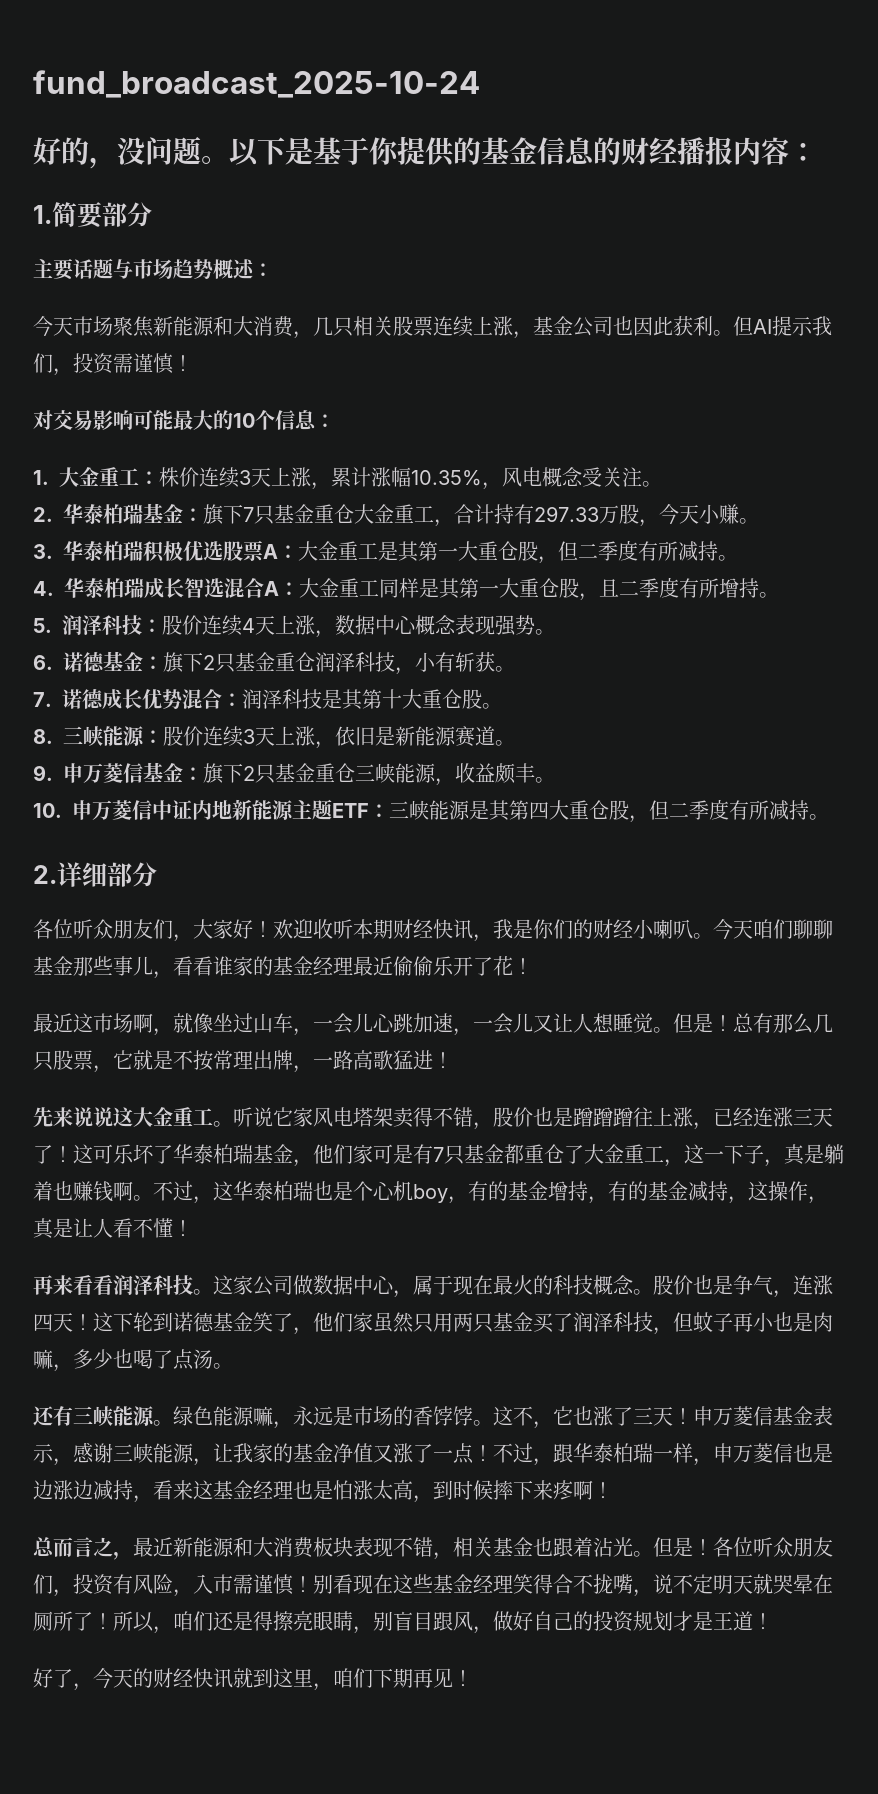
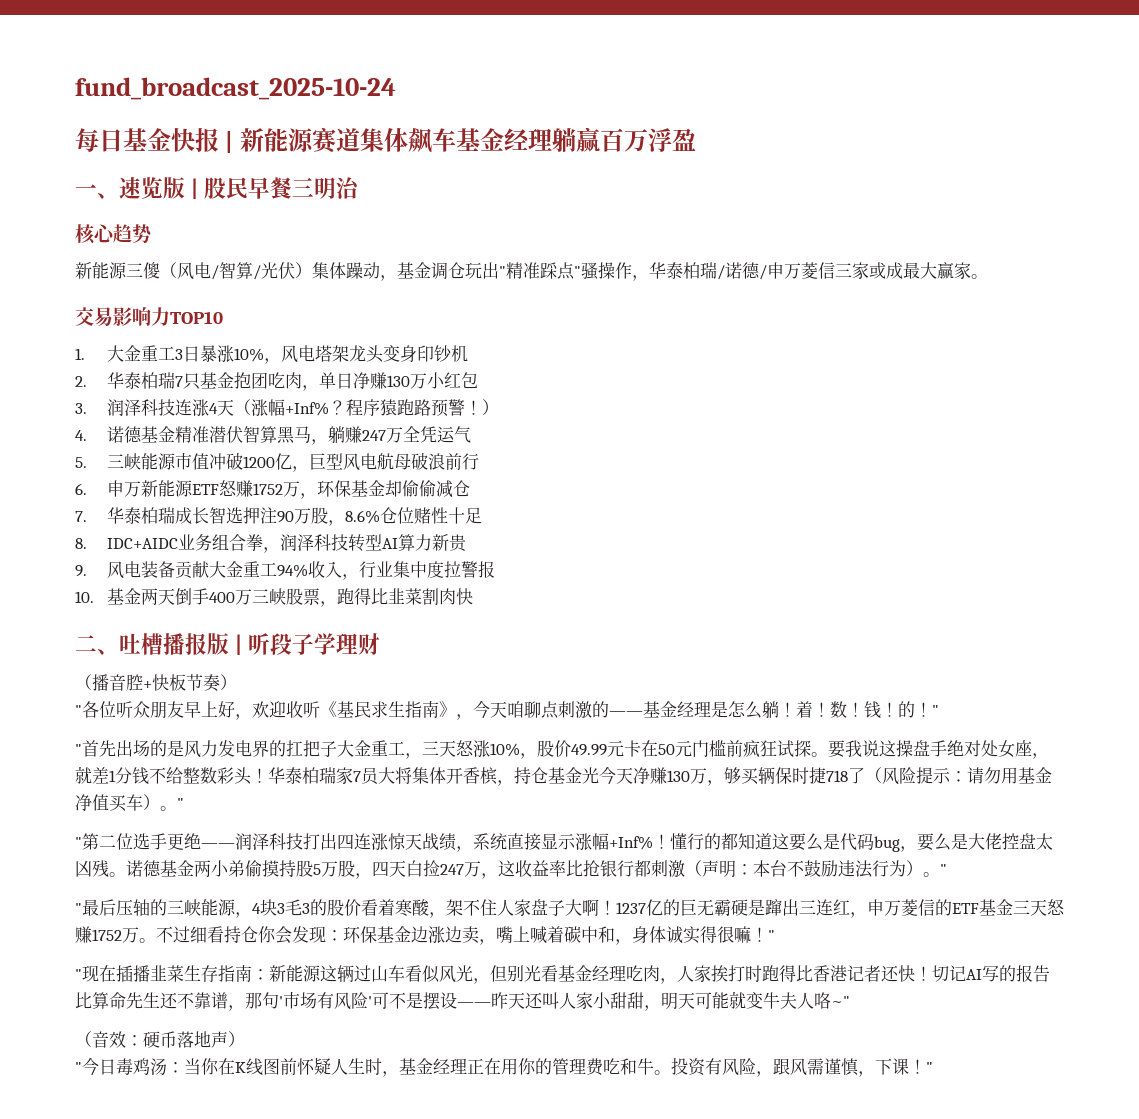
- 好的，没问题。以下是基于你提供的基金信息的财经播报内容：
- 1.简要部分
- 主要话题与市场趋势概述：
- 今天市场聚焦新能源和大消费，几只相关股票连续上涨，基金公司也因此获利。但AI提示我们，投资需谨慎！
- 对交易影响可能最大的10个信息：
- 1.大金重工：株价连续3天上涨，累计涨幅10.35%，风电概念受关注。
- 2.华泰柏瑞基金：旗下7只基金重仓大金重工，合计持有297.33万股，今天小赚。
- 3.华泰柏瑞积极优选股票A：大金重工是其第一大重仓股，但二季度有所减持。
- 4.华泰柏瑞成长智选混合A：大金重工同样是其第一大重仓股，且二季度有所增持。
- 5.润泽科技：股价连续4天上涨，数据中心概念表现强势。
- 6.诺德基金：旗下2只基金重仓润泽科技，小有斩获。
- 7.诺德成长优势混合：润泽科技是其第十大重仓股。
- 8.三峡能源：股价连续3天上涨，依旧是新能源赛道。
- 9.申万菱信基金：旗下2只基金重仓三峡能源，收益颇丰。
- 10.申万菱信中证内地新能源主题ETF：三峡能源是其第四大重仓股，但二季度有所减持。
- 2.详细部分
- 各位听众朋友们，大家好！欢迎收听本期财经快讯，我是你们的财经小喇叭。今天咱们聊聊基金那些事儿，看看谁家的基金经理最近偷偷乐开了花！
- 最近这市场啊，就像坐过山车，一会儿心跳加速，一会儿又让人想睡觉。但是！总有那么几只股票，它就是不按常理出牌，一路高歌猛进！
- 先来说说这大金重工。听说它家风电塔架卖得不错，股价也是蹭蹭蹭往上涨，已经连涨三天了！这可乐坏了华泰柏瑞基金，他们家可是有7只基金都重仓了大金重工，这一下子，真是躺着也赚钱啊。不过，这华泰柏瑞也是个心机boy，有的基金增持，有的基金减持，这操作，真是让人看不懂！
- 再来看看润泽科技。这家公司做数据中心，属于现在最火的科技概念。股价也是争气，连涨四天！这下轮到诺德基金笑了，他们家虽然只用两只基金买了润泽科技，但蚊子再小也是肉嘛，多少也喝了点汤。
- 还有三峡能源。绿色能源嘛，永远是市场的香饽饽。这不，它也涨了三天！申万菱信基金表示，感谢三峡能源，让我家的基金净值又涨了一点！不过，跟华泰柏瑞一样，申万菱信也是边涨边减持，看来这基金经理也是怕涨太高，到时候摔下来疼啊！
- 总而言之，最近新能源和大消费板块表现不错，相关基金也跟着沾光。但是！各位听众朋友们，投资有风险，入市需谨慎！别看现在这些基金经理笑得合不拢嘴，说不定明天就哭晕在厕所了！所以，咱们还是得擦亮眼睛，别盲目跟风，做好自己的投资规划才是王道！
- 好了，今天的财经快讯就到这里，咱们下期再见！
+ 每日基金快报 | 新能源赛道集体飙车基金经理躺赢百万浮盈
+ 一、速览版 | 股民早餐三明治
+ 核心趋势
+ 新能源三傻（风电/智算/光伏）集体躁动，基金调仓玩出"精准踩点"骚操作，华泰柏瑞/诺德/申万菱信三家或成最大赢家。
+ 交易影响力TOP10
+ 1.大金重工3日暴涨10%，风电塔架龙头变身印钞机
+ 2.华泰柏瑞7只基金抱团吃肉，单日净赚130万小红包
+ 3.润泽科技连涨4天（涨幅+Inf%？程序猿跑路预警！）
+ 4.诺德基金精准潜伏智算黑马，躺赚247万全凭运气
+ 5.三峡能源市值冲破1200亿，巨型风电航母破浪前行
+ 6.申万新能源ETF怒赚1752万，环保基金却偷偷减仓
+ 7.华泰柏瑞成长智选押注90万股，8.6%仓位赌性十足
+ 8. IDC+AIDC业务组合拳，润泽科技转型AI算力新贵
+ 9.风电装备贡献大金重工94%收入，行业集中度拉警报
+ 10.基金两天倒手400万三峡股票，跑得比韭菜割肉快
+ 二、吐槽播报版 | 听段子学理财
+ （播音腔+快板节奏）
+ "各位听众朋友早上好，欢迎收听《基民求生指南》，今天咱聊点刺激的——基金经理是怎么躺！着！数！钱！的！"
+ "首先出场的是风力发电界的扛把子大金重工，三天怒涨10%，股价49.99元卡在50元门槛前疯狂试探。要我说这操盘手绝对处女座，就差1分钱不给整数彩头！华泰柏瑞家7员大将集体开香槟，持仓基金光今天净赚130万，够买辆保时捷718了（风险提示：请勿用基金净值买车）。"
+ "第二位选手更绝——润泽科技打出四连涨惊天战绩，系统直接显示涨幅+Inf%！懂行的都知道这要么是代码bug，要么是大佬控盘太凶残。诺德基金两小弟偷摸持股5万股，四天白捡247万，这收益率比抢银行都刺激（声明：本台不鼓励违法行为）。"
+ "最后压轴的三峡能源，4块3毛3的股价看着寒酸，架不住人家盘子大啊！1237亿的巨无霸硬是蹿出三连红，申万菱信的ETF基金三天怒赚1752万。不过细看持仓你会发现：环保基金边涨边卖，嘴上喊着碳中和，身体诚实得很嘛！"
+ "现在插播韭菜生存指南：新能源这辆过山车看似风光，但别光看基金经理吃肉，人家挨打时跑得比香港记者还快！切记AI写的报告比算命先生还不靠谱，那句'市场有风险'可不是摆设——昨天还叫人家小甜甜，明天可能就变牛夫人咯~"
+ （音效：硬币落地声）
+ "今日毒鸡汤：当你在K线图前怀疑人生时，基金经理正在用你的管理费吃和牛。投资有风险，跟风需谨慎，下课！"

